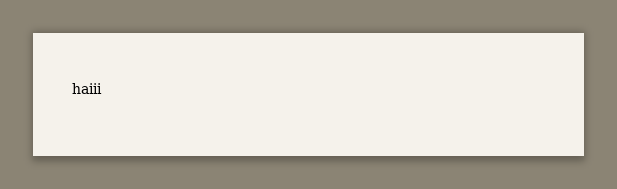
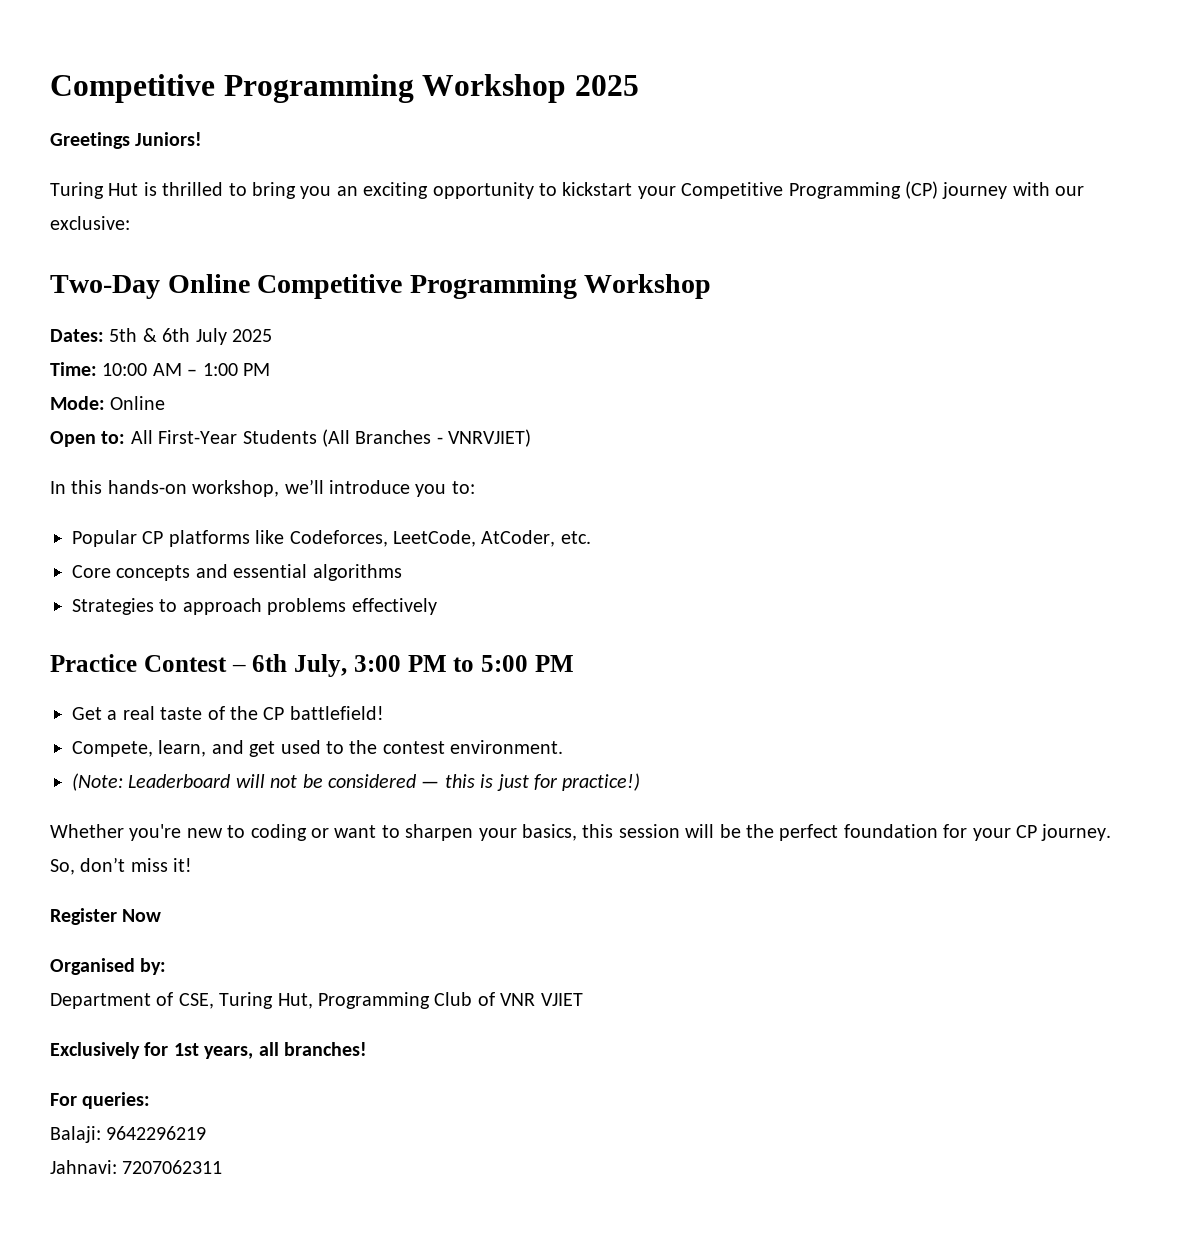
- haiii
+ Competitive Programming Workshop 2025
+ Greetings Juniors!
+ Turing Hut is thrilled to bring you an exciting opportunity to kickstart your Competitive Programming (CP) journey with our exclusive:
+ Two-Day Online Competitive Programming Workshop
+ Dates: 5th & 6th July 2025
+ Time: 10:00 AM – 1:00 PM
+ Mode: Online
+ Open to: All First-Year Students (All Branches - VNRVJIET)
+ In this hands-on workshop, we’ll introduce you to:
+ Popular CP platforms like Codeforces, LeetCode, AtCoder, etc.
+ Core concepts and essential algorithms
+ Strategies to approach problems effectively
+ Practice Contest – 6th July, 3:00 PM to 5:00 PM
+ Get a real taste of the CP battlefield!
+ Compete, learn, and get used to the contest environment.
+ (Note: Leaderboard will not be considered — this is just for practice!)
+ Whether you're new to coding or want to sharpen your basics, this session will be the perfect foundation for your CP journey. So, don’t miss it!
+ Register Now
+ Organised by:
+ Department of CSE, Turing Hut, Programming Club of VNR VJIET
+ Exclusively for 1st years, all branches!
+ For queries:
+ Balaji: 9642296219
+ Jahnavi: 7207062311

